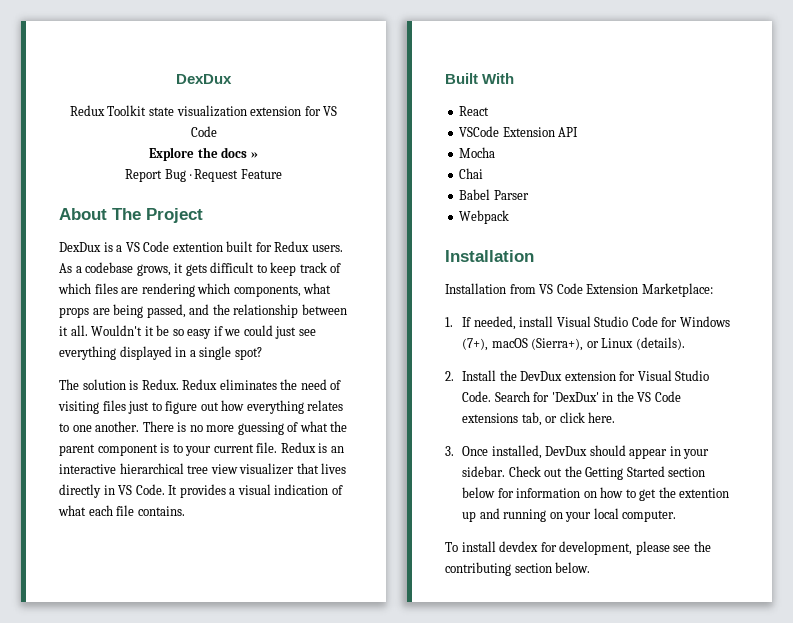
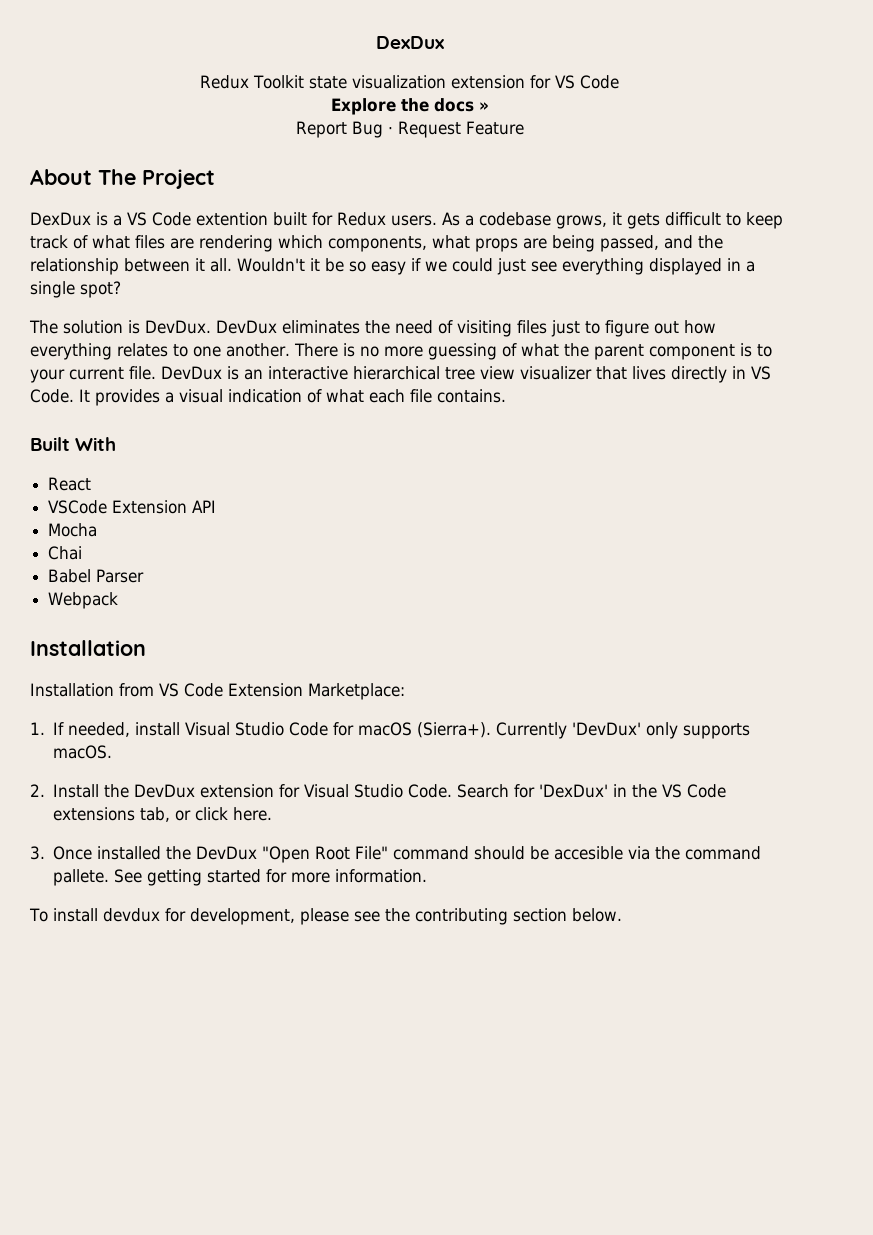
- As a codebase grows, it gets difficult to keep track of which files are rendering which components, what props are being passed, and the relationship between it all.
+ As a codebase grows, it gets difficult to keep track of what files are rendering which components, what props are being passed, and the relationship between it all.
- The solution is Redux. Redux eliminates the need of visiting files just to figure out how everything relates to one another.
+ The solution is DevDux. DevDux eliminates the need of visiting files just to figure out how everything relates to one another.
- Redux is an interactive hierarchical tree view visualizer that lives directly in VS Code.
+ DevDux is an interactive hierarchical tree view visualizer that lives directly in VS Code.
- 1. If needed, install Visual Studio Code for Windows (7+), macOS (Sierra+), or Linux (details).
+ 1. If needed, install Visual Studio Code for macOS (Sierra+). Currently 'DevDux' only supports macOS.
- 3. Once installed, DevDux should appear in your sidebar. Check out the Getting Started section below for information on how to get the extention up and running on your local computer.
+ 3. Once installed the DevDux "Open Root File" command should be accesible via the command pallete. See getting started for more information.
- To install devdex for development, please see the contributing section below.
+ To install devdux for development, please see the contributing section below.

